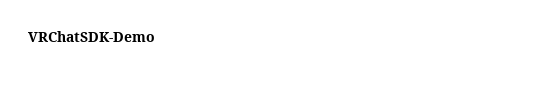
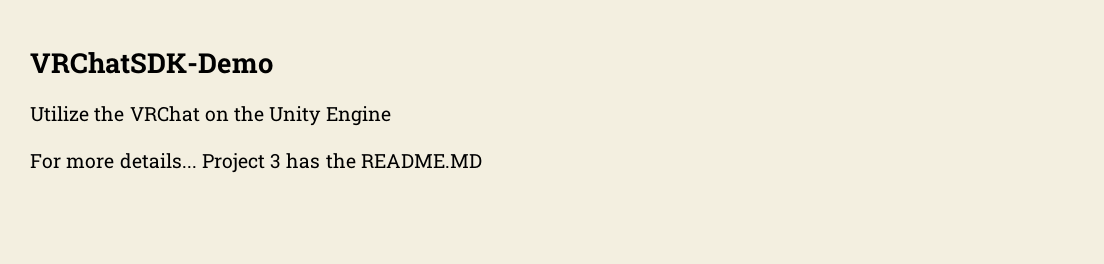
+ Utilize the VRChat on the Unity Engine
+ For more details... Project 3 has the README.MD

